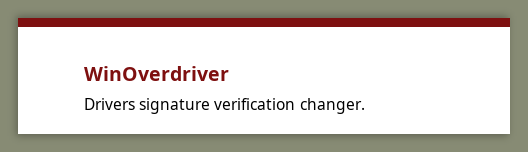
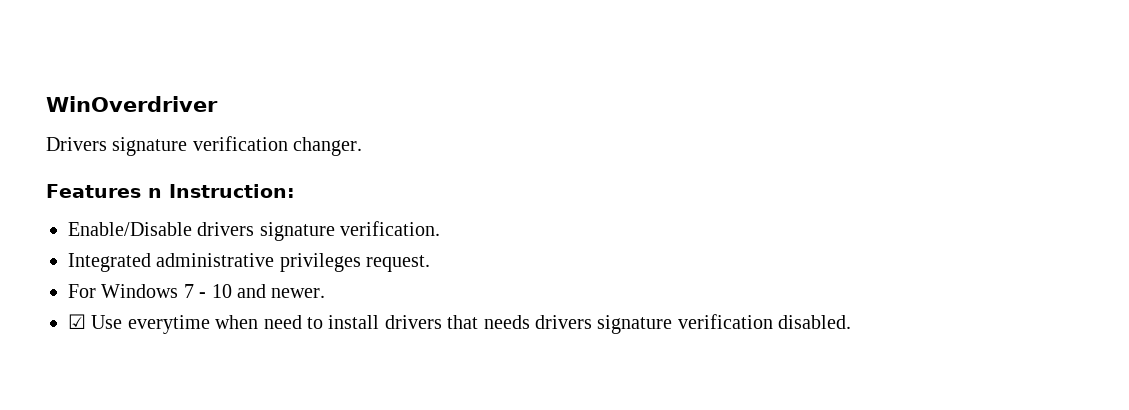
+ Features n Instruction:
+ Enable/Disable drivers signature verification.
+ Integrated administrative privileges request.
+ For Windows 7 - 10 and newer.
+ ☑ Use everytime when need to install drivers that needs drivers signature verification disabled.

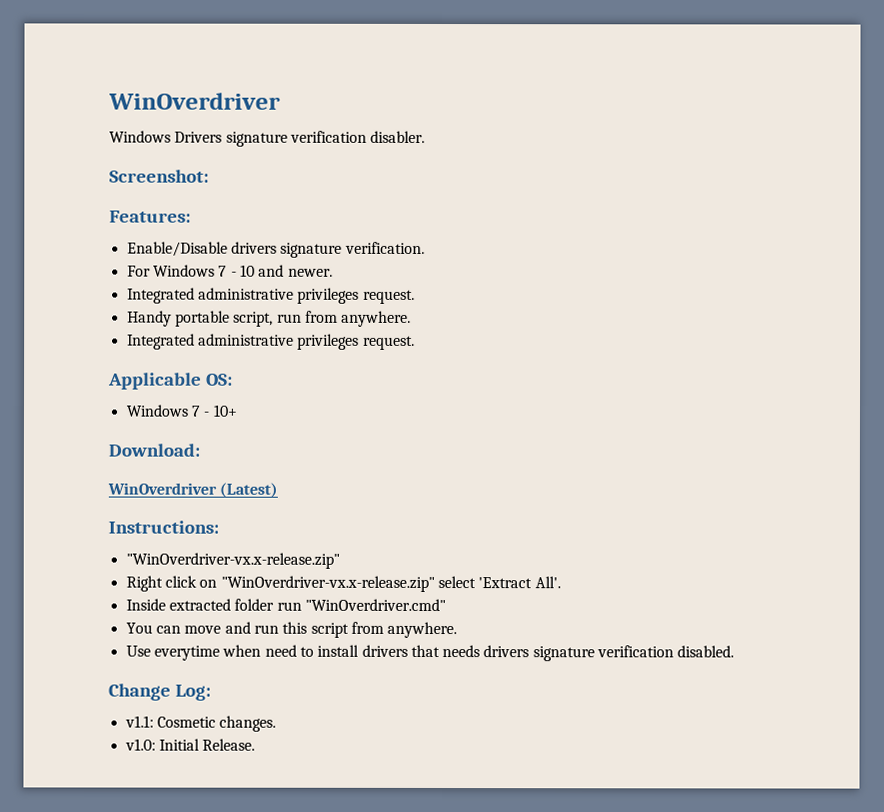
- Drivers signature verification changer.
- Features n Instruction:
+ Windows Drivers signature verification disabler.
+ Screenshot:
+ Features:
- Integrated administrative privileges request.
  For Windows 7 - 10 and newer.
- ☑ Use everytime when need to install drivers that needs drivers signature verification disabled.
+ Integrated administrative privileges request.
+ Handy portable script, run from anywhere.
+ Integrated administrative privileges request.
+ Applicable OS:
+ Windows 7 - 10+
+ Download:
+ WinOverdriver (Latest)
+ Instructions:
+ "WinOverdriver-vx.x-release.zip"
+ Right click on "WinOverdriver-vx.x-release.zip" select 'Extract All'.
+ Inside extracted folder run "WinOverdriver.cmd"
+ You can move and run this script from anywhere.
+ Use everytime when need to install drivers that needs drivers signature verification disabled.
+ Change Log:
+ v1.1: Cosmetic changes.
+ v1.0: Initial Release.

